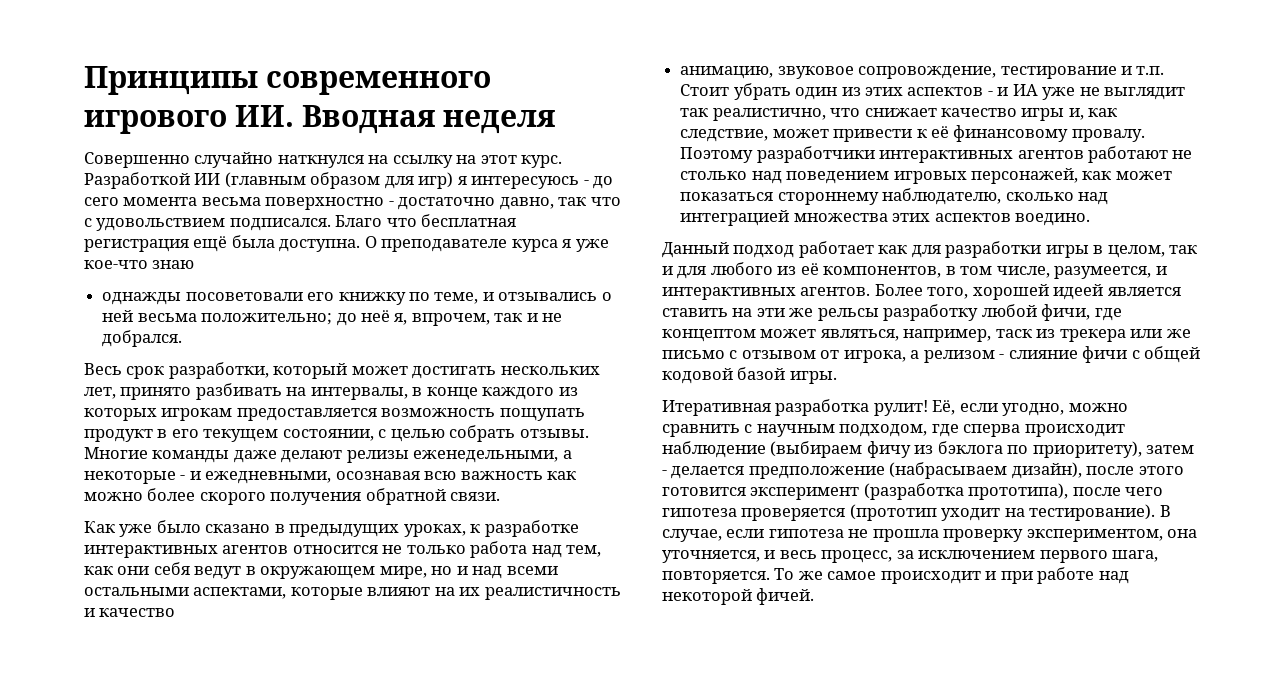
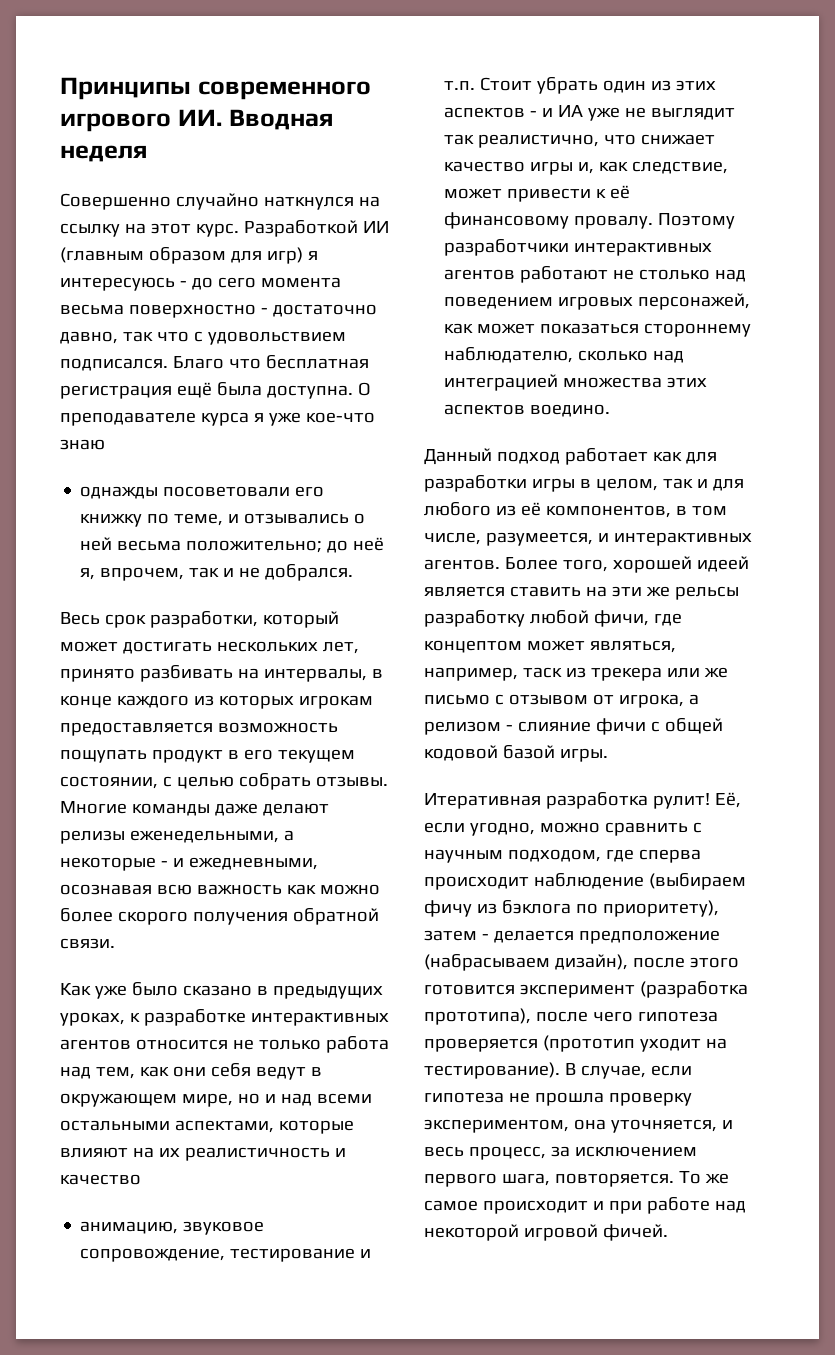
- То же самое происходит и при работе над некоторой фичей.
+ То же самое происходит и при работе над некоторой игровой фичей.

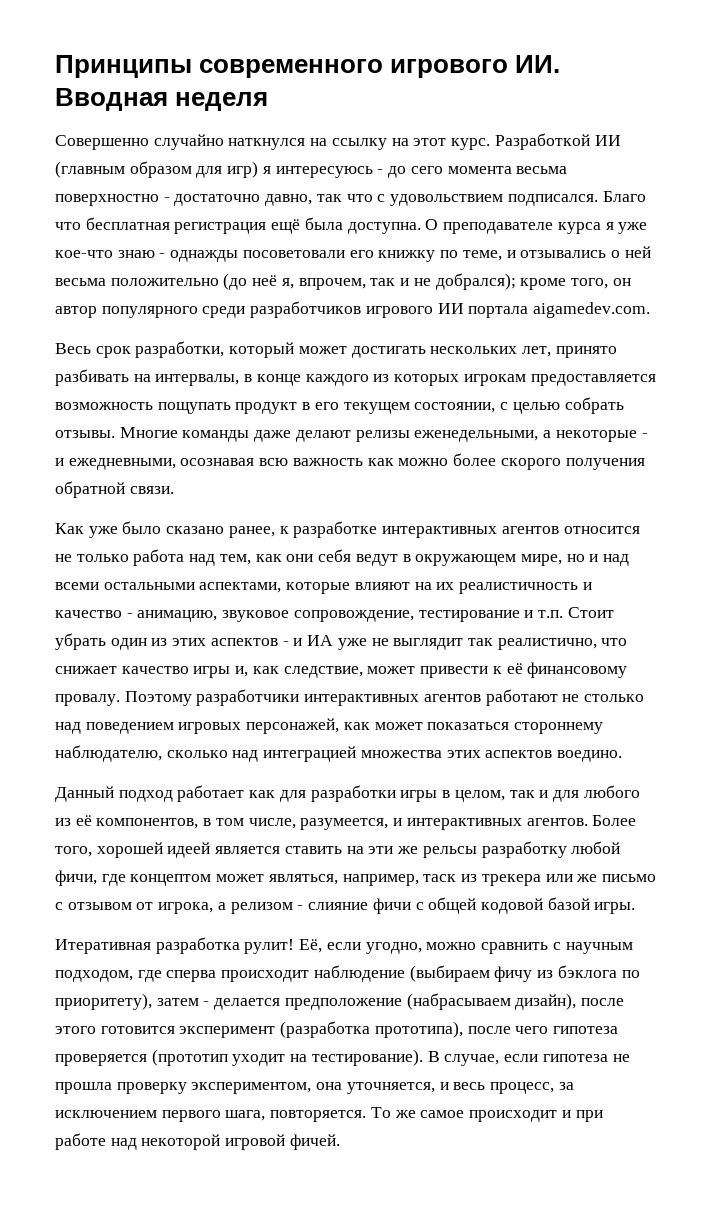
- О преподавателе курса я уже кое-что знаю
- однажды посоветовали его книжку по теме, и отзывались о ней весьма положительно; до неё я, впрочем, так и не добрался.
+ О преподавателе курса я уже кое-что знаю - однажды посоветовали его книжку по теме, и отзывались о ней весьма положительно (до неё я, впрочем, так и не добрался); кроме того, он автор популярного среди разработчиков игрового ИИ портала aigamedev.com.
- Как уже было сказано в предыдущих уроках, к разработке интерактивных агентов относится не только работа над тем, как они себя ведут в окружающем мире, но и над всеми остальными аспектами, которые влияют на их реалистичность и качество
- анимацию, звуковое сопровождение, тестирование и т.п. Стоит убрать один из этих аспектов - и ИА уже не выглядит так реалистично, что снижает качество игры и, как следствие, может привести к её финансовому провалу.
+ Как уже было сказано ранее, к разработке интерактивных агентов относится не только работа над тем, как они себя ведут в окружающем мире, но и над всеми остальными аспектами, которые влияют на их реалистичность и качество - анимацию, звуковое сопровождение, тестирование и т.п. Стоит убрать один из этих аспектов - и ИА уже не выглядит так реалистично, что снижает качество игры и, как следствие, может привести к её финансовому провалу.

